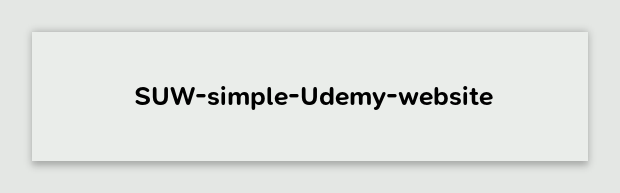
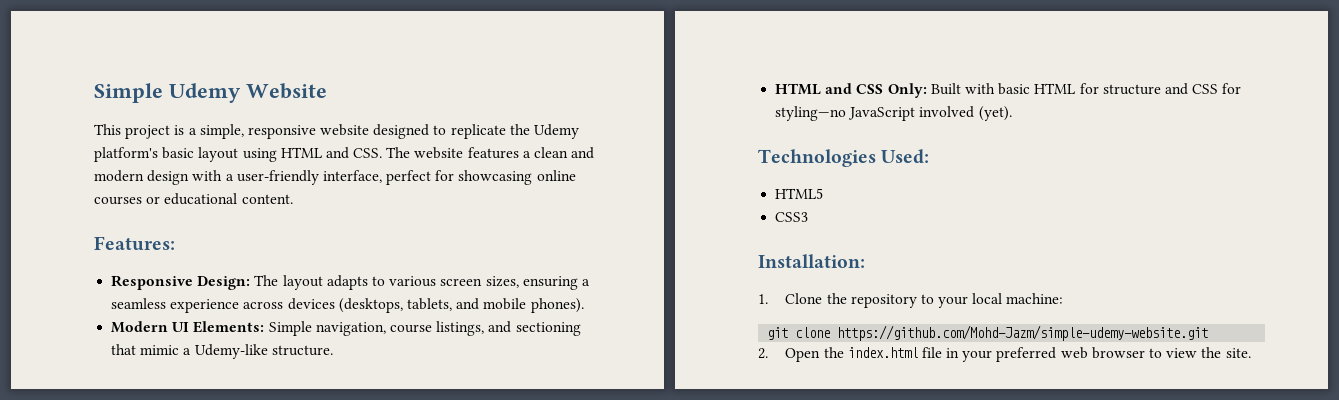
- SUW-simple-Udemy-website
+ Simple Udemy Website
+ This project is a simple, responsive website designed to replicate the Udemy platform's basic layout using HTML and CSS. The website features a clean and modern design with a user-friendly interface, perfect for showcasing online courses or educational content.
+ Features:
+ Responsive Design: The layout adapts to various screen sizes, ensuring a seamless experience across devices (desktops, tablets, and mobile phones).
+ Modern UI Elements: Simple navigation, course listings, and sectioning that mimic a Udemy-like structure.
+ HTML and CSS Only: Built with basic HTML for structure and CSS for styling—no JavaScript involved (yet).
+ Technologies Used:
+ HTML5
+ CSS3
+ Installation:
+ 1. Clone the repository to your local machine:
+ git clone https://github.com/Mohd-Jazm/simple-udemy-website.git
+ 2. Open the index.html file in your preferred web browser to view the site.

